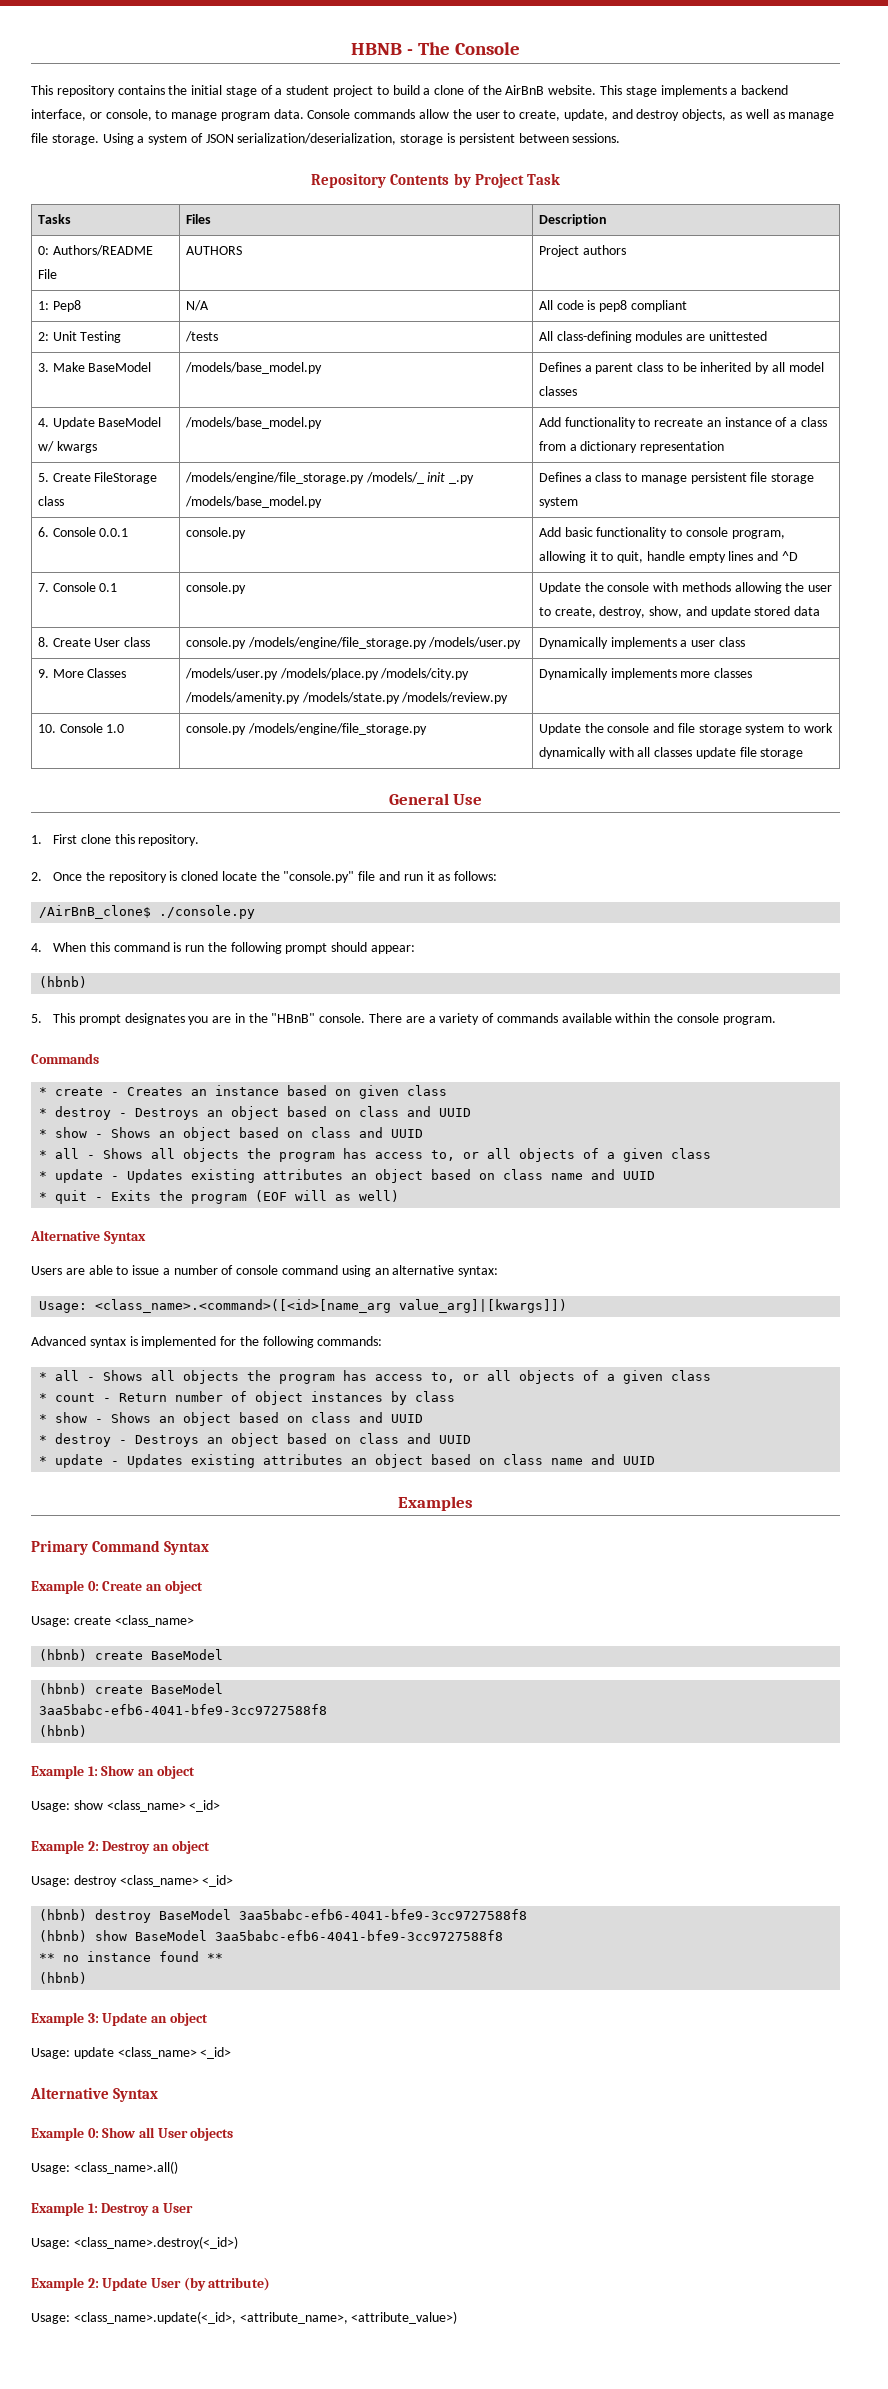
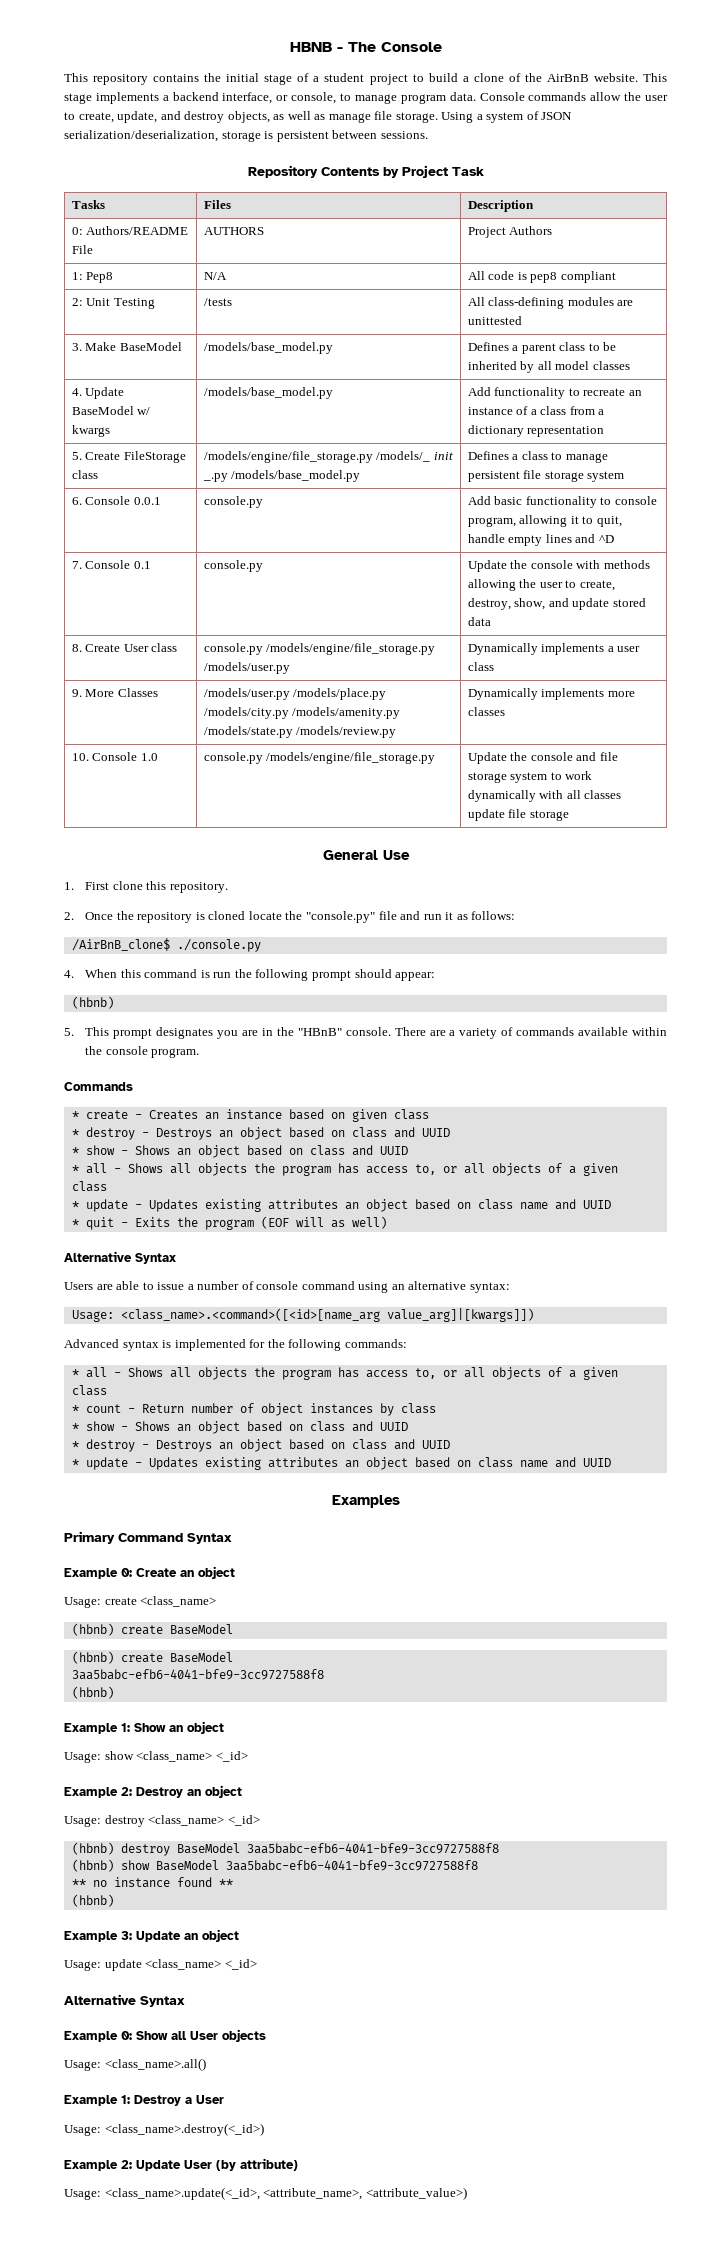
- 0: Authors/README File | AUTHORS | Project authors
+ 0: Authors/README File | AUTHORS | Project Authors

